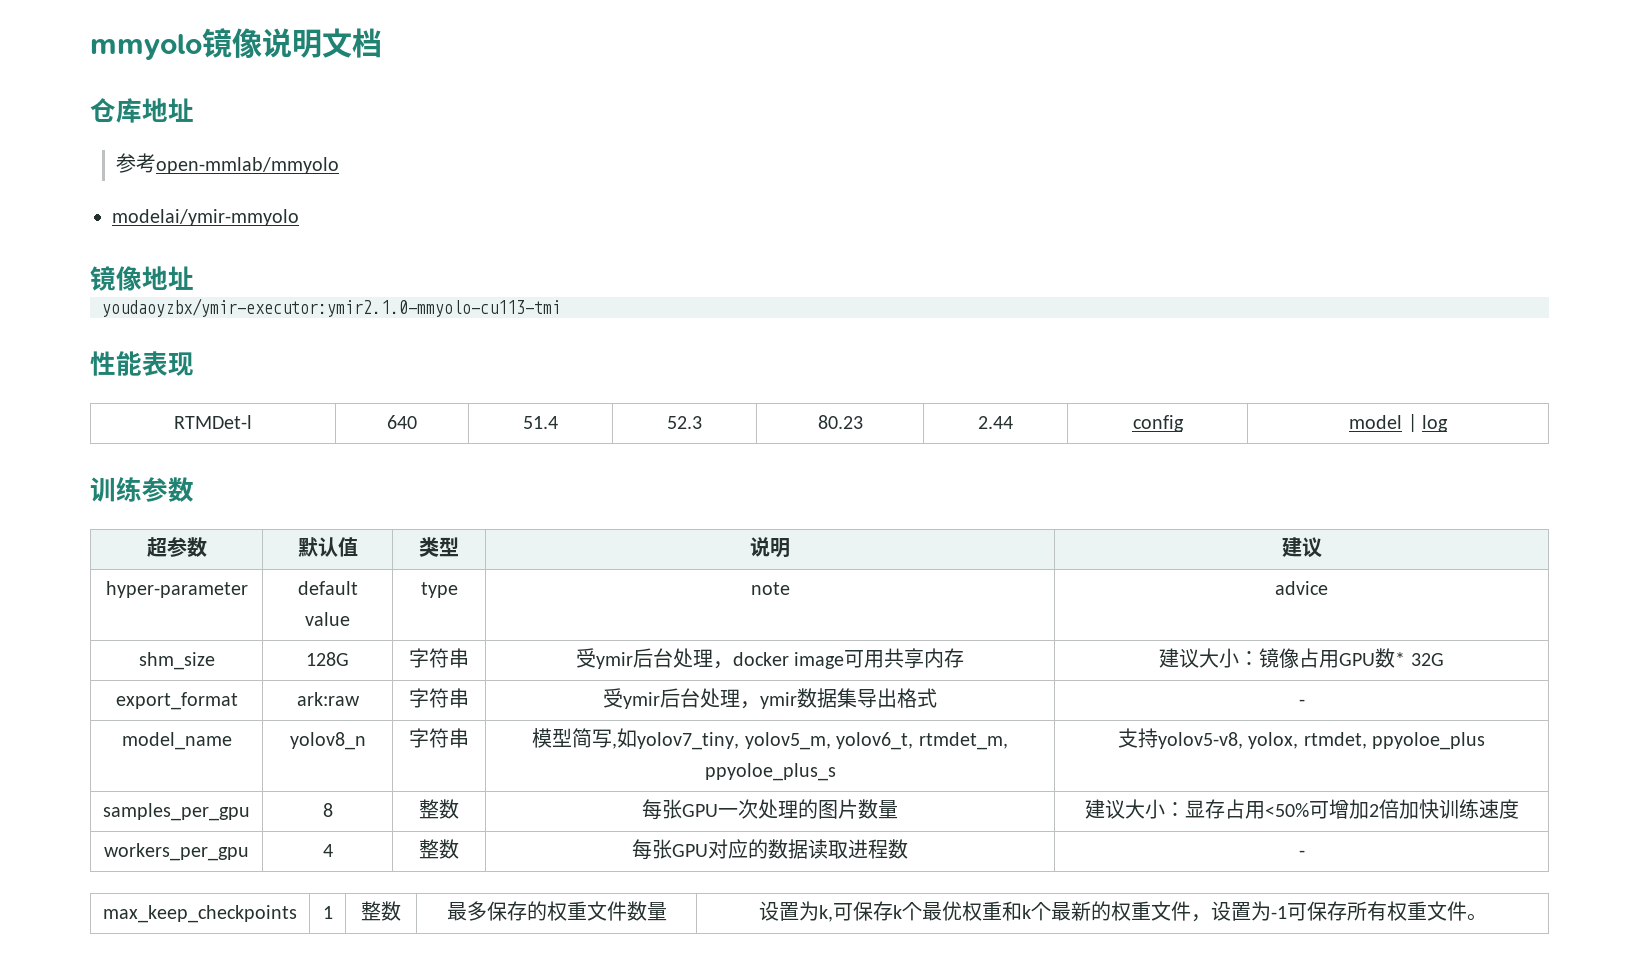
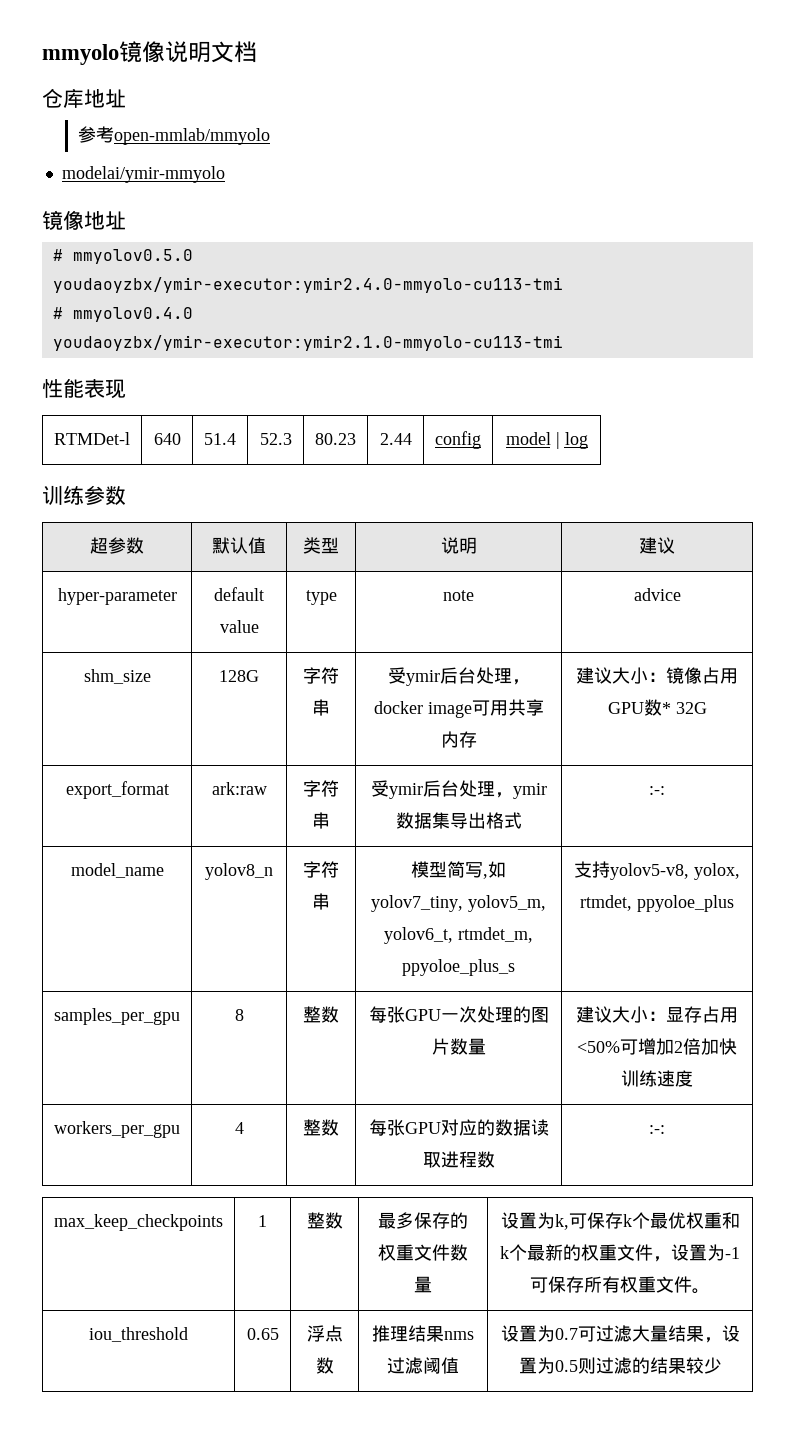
+ # mmyolov0.5.0
+ youdaoyzbx/ymir-executor:ymir2.4.0-mmyolo-cu113-tmi
+ # mmyolov0.4.0
- export_format | ark:raw | 字符串 | 受ymir后台处理，ymir数据集导出格式 | -
+ export_format | ark:raw | 字符串 | 受ymir后台处理，ymir数据集导出格式 | :-:
- workers_per_gpu | 4 | 整数 | 每张GPU对应的数据读取进程数 | -
+ workers_per_gpu | 4 | 整数 | 每张GPU对应的数据读取进程数 | :-:
+ iou_threshold | 0.65 | 浮点数 | 推理结果nms过滤阈值 | 设置为0.7可过滤大量结果，设置为0.5则过滤的结果较少

